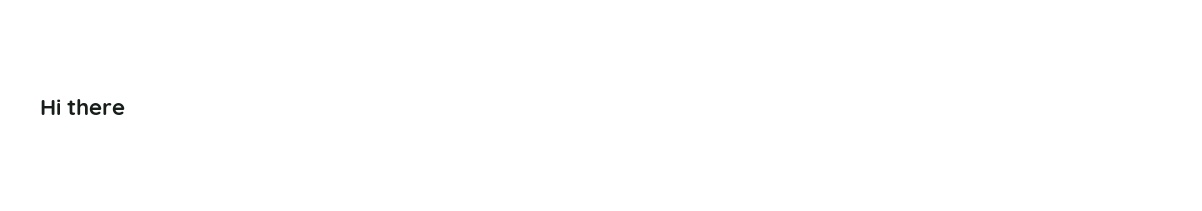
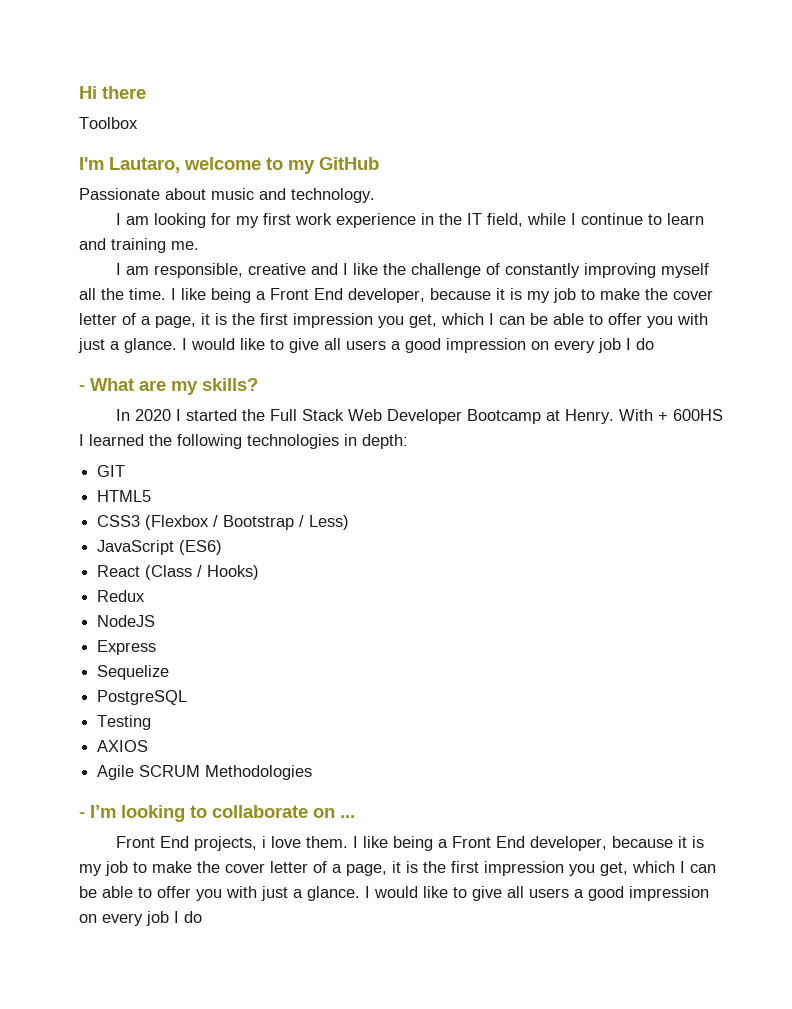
+ Toolbox
+ I'm Lautaro, welcome to my GitHub
+ Passionate about music and technology.
+ I am looking for my first work experience in the IT field, while I continue to learn and training me.
+ I am responsible, creative and I like the challenge of constantly improving myself all the time. I like being a Front End developer, because it is my job to make the cover letter of a page, it is the first impression you get, which I can be able to offer you with just a glance. I would like to give all users a good impression on every job I do
+ - What are my skills?
+ In 2020 I started the Full Stack Web Developer Bootcamp at Henry. With + 600HS I learned the following technologies in depth:
+ GIT
+ HTML5
+ CSS3 (Flexbox / Bootstrap / Less)
+ JavaScript (ES6)
+ React (Class / Hooks)
+ Redux
+ NodeJS
+ Express
+ Sequelize
+ PostgreSQL
+ Testing
+ AXIOS
+ Agile SCRUM Methodologies
+ - I’m looking to collaborate on ...
+ Front End projects, i love them. I like being a Front End developer, because it is my job to make the cover letter of a page, it is the first impression you get, which I can be able to offer you with just a glance. I would like to give all users a good impression on every job I do

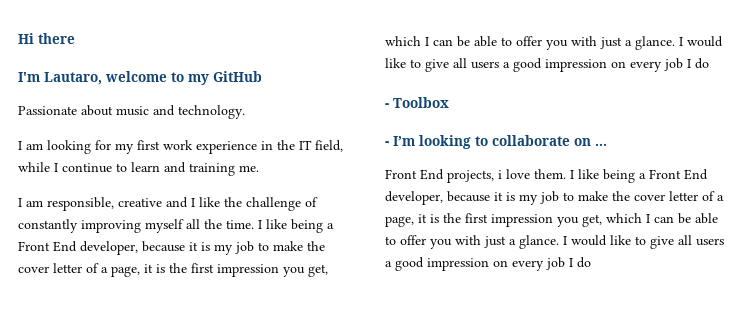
- Toolbox
- - What are my skills?
- In 2020 I started the Full Stack Web Developer Bootcamp at Henry. With + 600HS I learned the following technologies in depth:
- GIT
- HTML5
- CSS3 (Flexbox / Bootstrap / Less)
- JavaScript (ES6)
- React (Class / Hooks)
- Redux
- NodeJS
- Express
- Sequelize
- PostgreSQL
- Testing
- AXIOS
- Agile SCRUM Methodologies
+ - Toolbox

